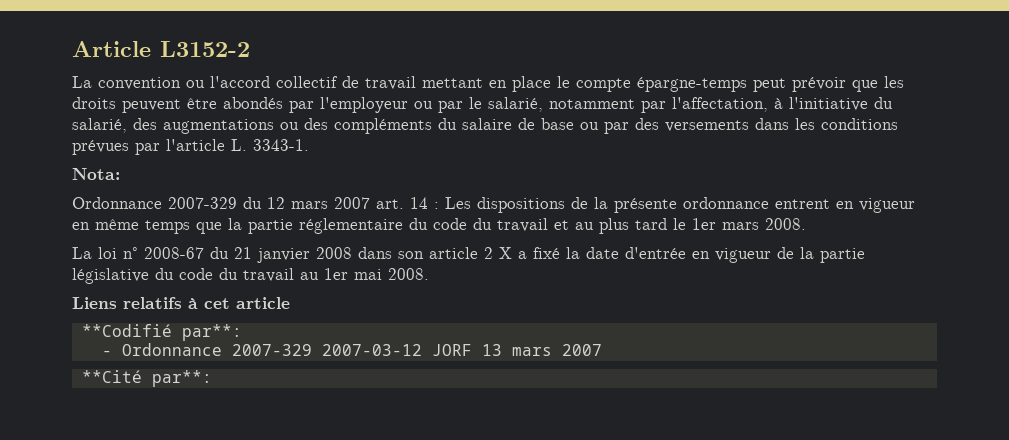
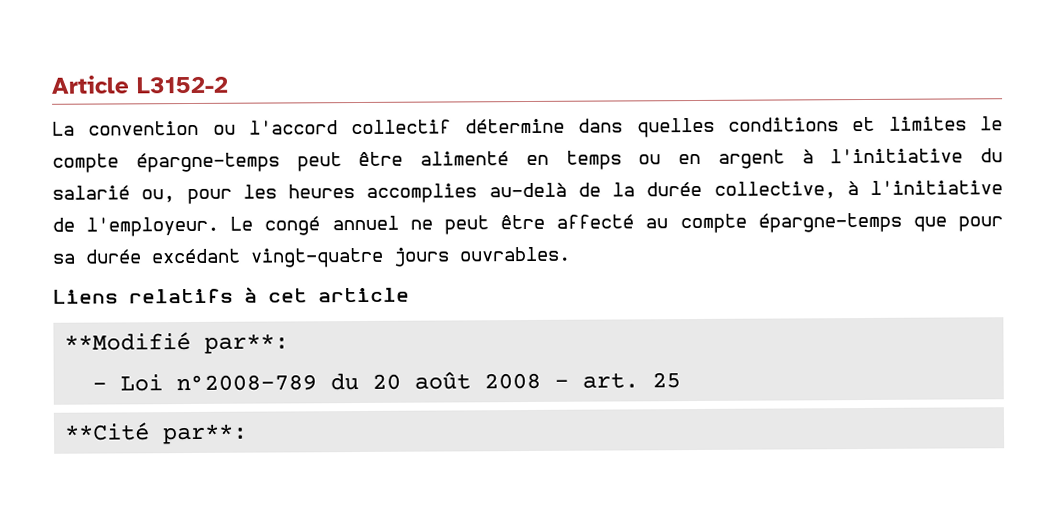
- La convention ou l'accord collectif de travail mettant en place le compte épargne-temps peut prévoir que les droits peuvent être abondés par l'employeur ou par le salarié, notamment par l'affectation, à l'initiative du salarié, des augmentations ou des compléments du salaire de base ou par des versements dans les conditions prévues par l'article L. 3343-1.
- Nota:
- Ordonnance 2007-329 du 12 mars 2007 art. 14 : Les dispositions de la présente ordonnance entrent en vigueur en même temps que la partie réglementaire du code du travail et au plus tard le 1er mars 2008.
- La loi n° 2008-67 du 21 janvier 2008 dans son article 2 X a fixé la date d'entrée en vigueur de la partie législative du code du travail au 1er mai 2008.
+ La convention ou l'accord collectif détermine dans quelles conditions et limites le compte épargne-temps peut être alimenté en temps ou en argent à l'initiative du salarié ou, pour les heures accomplies au-delà de la durée collective, à l'initiative de l'employeur. Le congé annuel ne peut être affecté au compte épargne-temps que pour sa durée excédant vingt-quatre jours ouvrables.
- **Codifié par**:
+ **Modifié par**:
- - Ordonnance 2007-329 2007-03-12 JORF 13 mars 2007
+ - Loi n°2008-789 du 20 août 2008 - art. 25

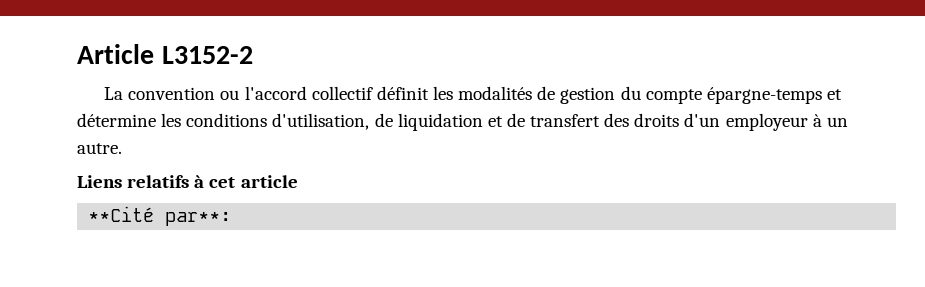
- La convention ou l'accord collectif détermine dans quelles conditions et limites le compte épargne-temps peut être alimenté en temps ou en argent à l'initiative du salarié ou, pour les heures accomplies au-delà de la durée collective, à l'initiative de l'employeur. Le congé annuel ne peut être affecté au compte épargne-temps que pour sa durée excédant vingt-quatre jours ouvrables.
+ La convention ou l'accord collectif définit les modalités de gestion du compte épargne-temps et détermine les conditions d'utilisation, de liquidation et de transfert des droits d'un employeur à un autre.
- **Modifié par**:
- - Loi n°2008-789 du 20 août 2008 - art. 25

